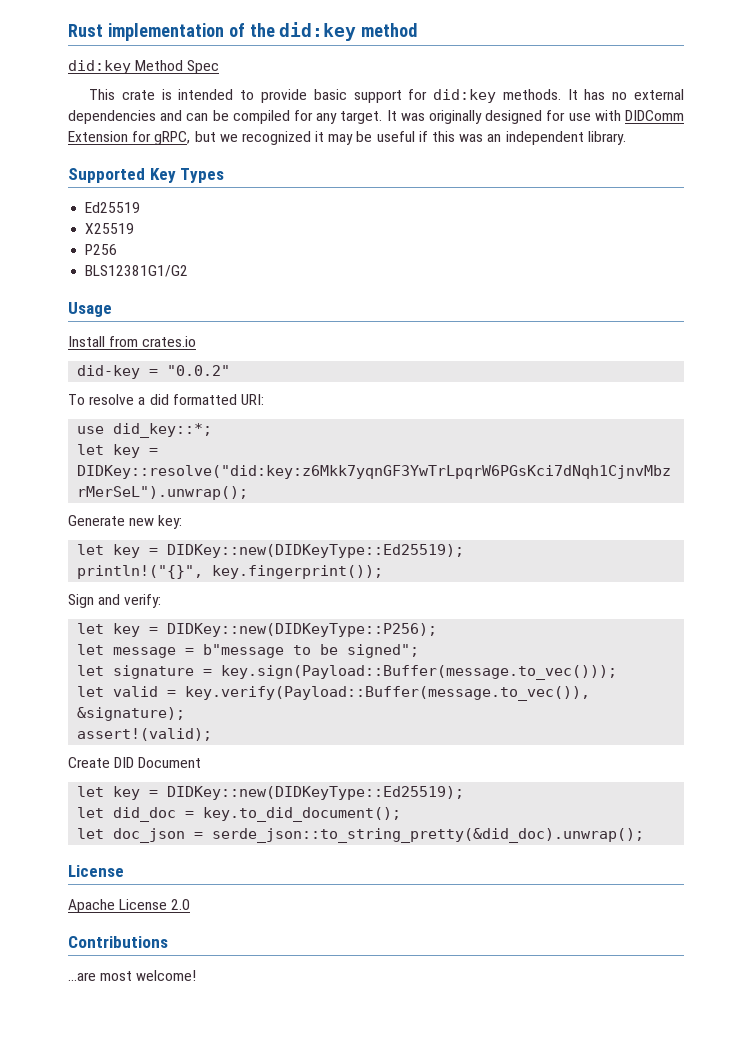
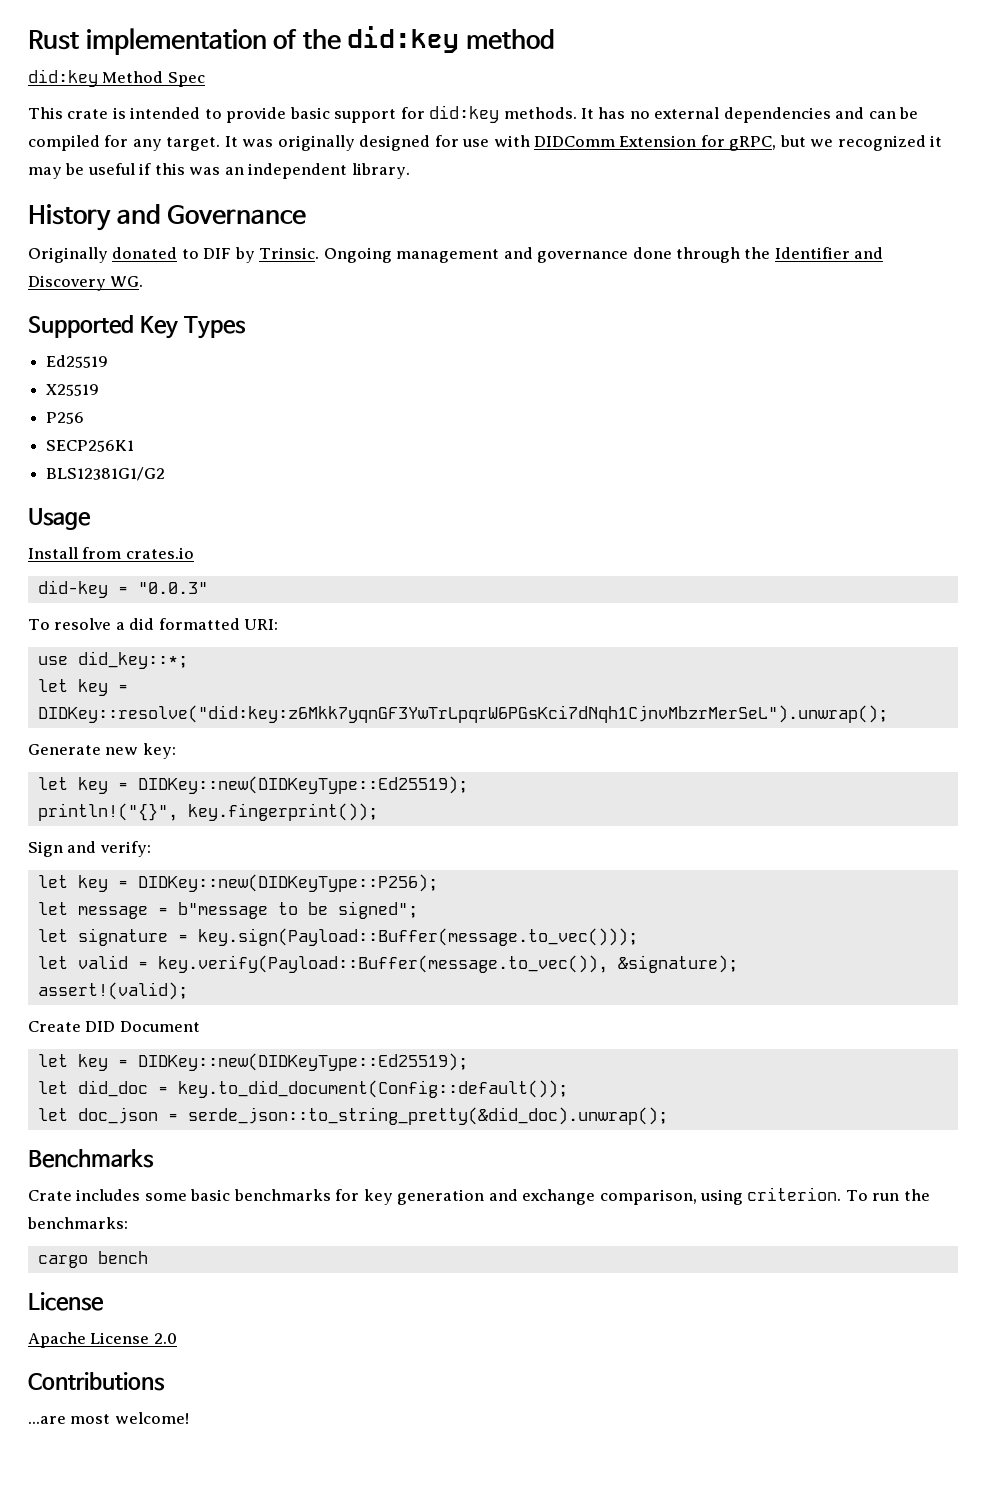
+ History and Governance
+ Originally donated to DIF by Trinsic. Ongoing management and governance done through the Identifier and Discovery WG.
+ SECP256K1
- did-key = "0.0.2"
+ did-key = "0.0.3"
- let did_doc = key.to_did_document();
+ let did_doc = key.to_did_document(Config::default());
+ Benchmarks
+ Crate includes some basic benchmarks for key generation and exchange comparison, using criterion. To run the benchmarks:
+ cargo bench

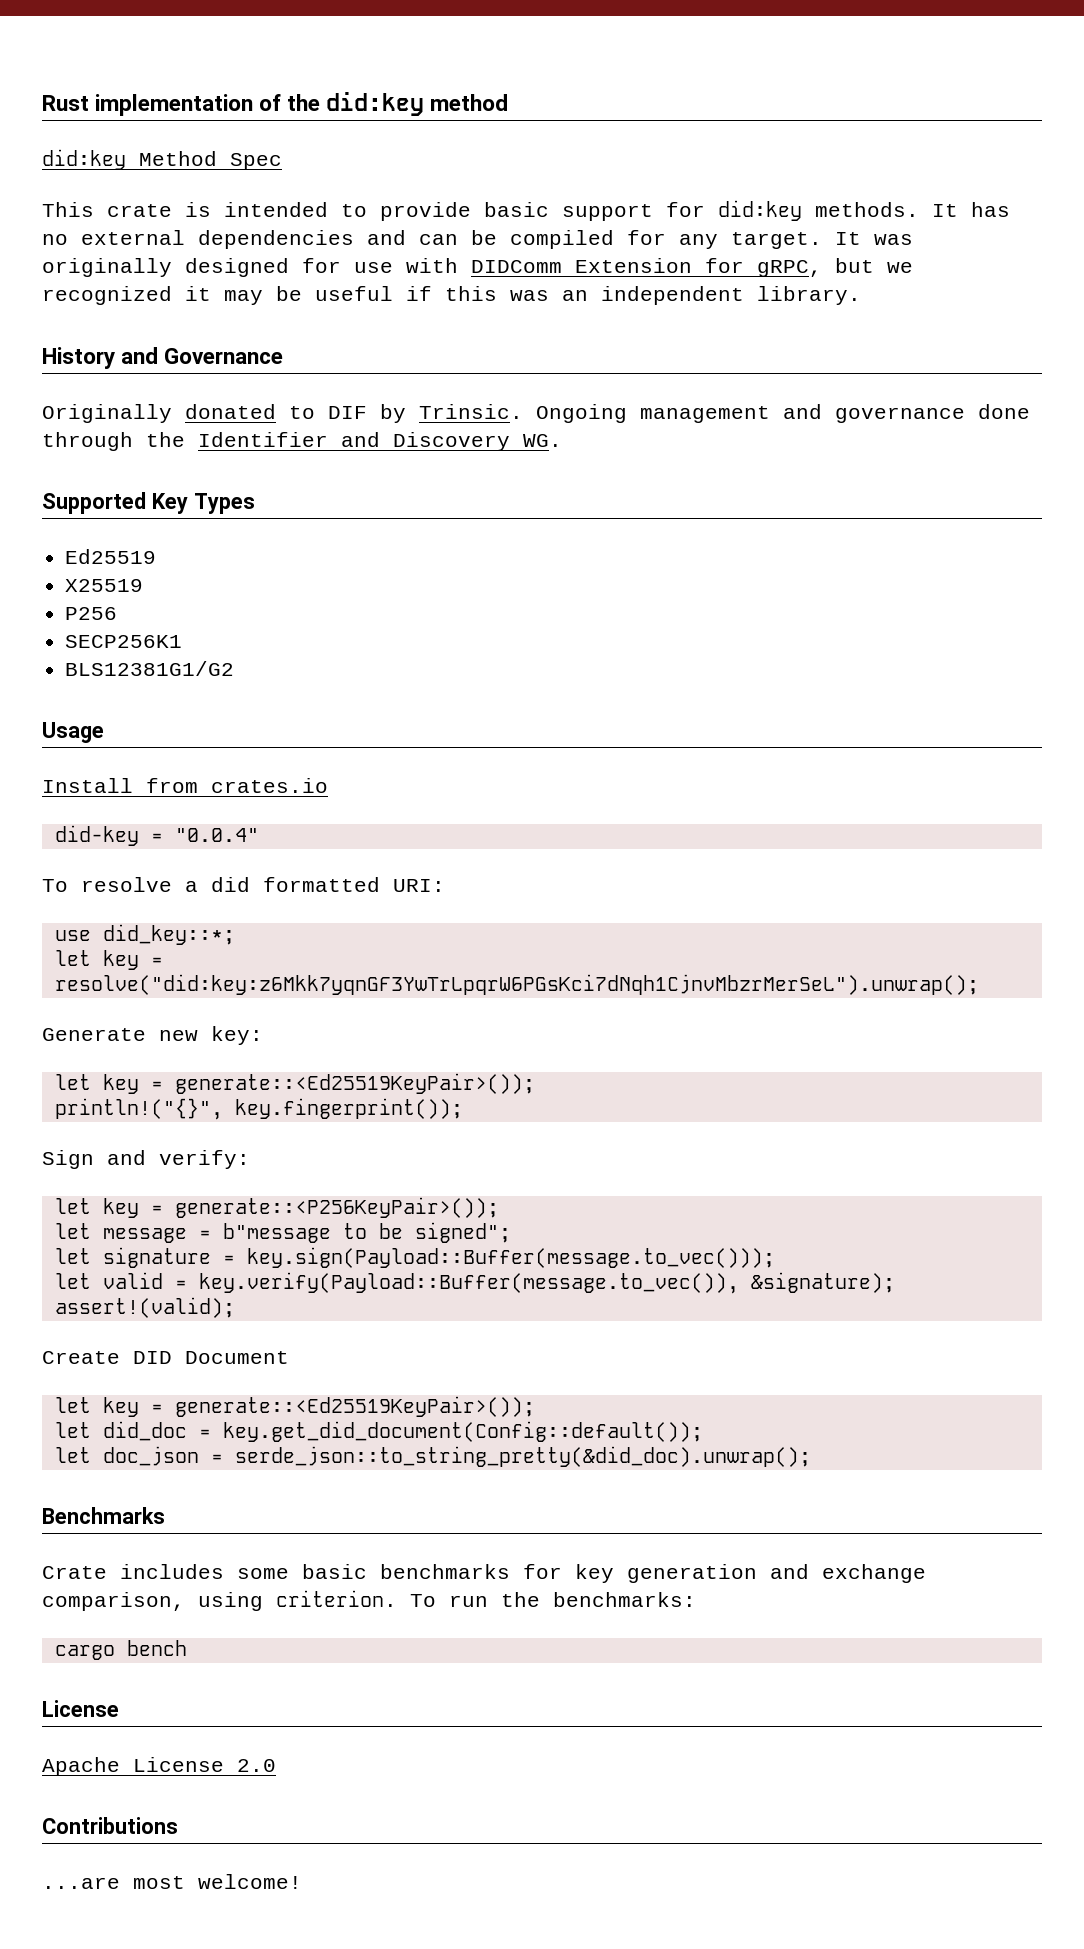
- did-key = "0.0.3"
+ did-key = "0.0.4"
- let key = DIDKey::resolve("did:key:z6Mkk7yqnGF3YwTrLpqrW6PGsKci7dNqh1CjnvMbzrMerSeL").unwrap();
+ let key = resolve("did:key:z6Mkk7yqnGF3YwTrLpqrW6PGsKci7dNqh1CjnvMbzrMerSeL").unwrap();
  Generate new key:
- let key = DIDKey::new(DIDKeyType::Ed25519);
+ let key = generate::<Ed25519KeyPair>());
- let key = DIDKey::new(DIDKeyType::P256);
+ let key = generate::<P256KeyPair>());
  Create DID Document
- let key = DIDKey::new(DIDKeyType::Ed25519);
+ let key = generate::<Ed25519KeyPair>());
- let did_doc = key.to_did_document(Config::default());
+ let did_doc = key.get_did_document(Config::default());

